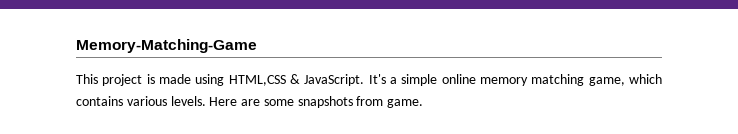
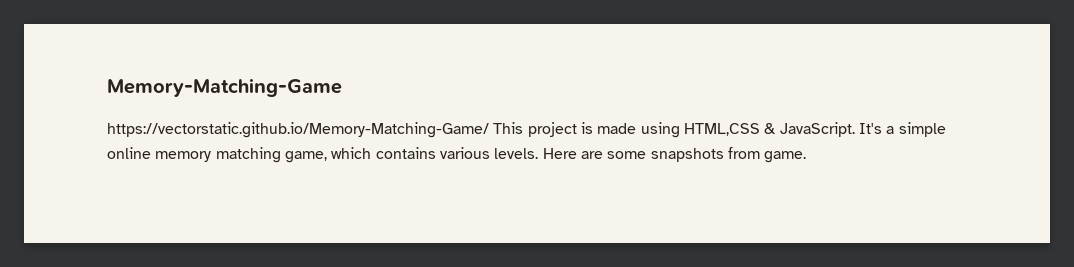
- This project is made using HTML,CSS & JavaScript.
+ https://vectorstatic.github.io/Memory-Matching-Game/ This project is made using HTML,CSS & JavaScript.

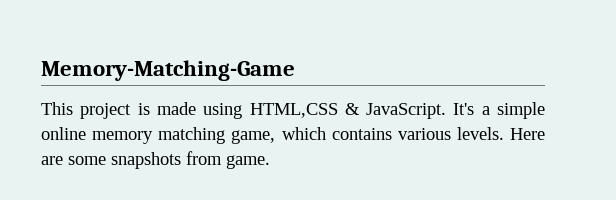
- https://vectorstatic.github.io/Memory-Matching-Game/ This project is made using HTML,CSS & JavaScript.
+ This project is made using HTML,CSS & JavaScript.

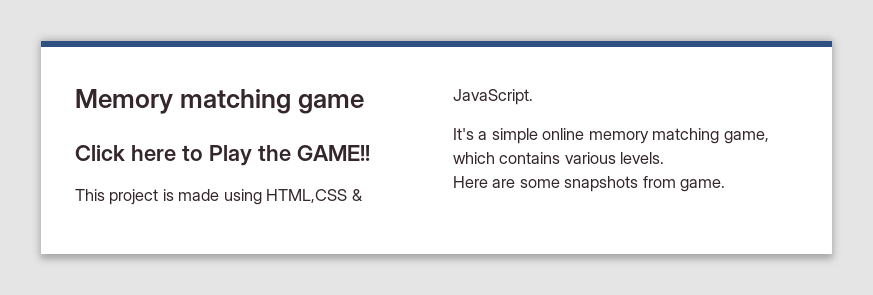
- Memory-Matching-Game
+ Memory matching game
+ Click here to Play the GAME!!
- This project is made using HTML,CSS & JavaScript. It's a simple online memory matching game, which contains various levels. Here are some snapshots from game.
+ This project is made using HTML,CSS & JavaScript.
+ It's a simple online memory matching game, which contains various levels.
+ Here are some snapshots from game.

